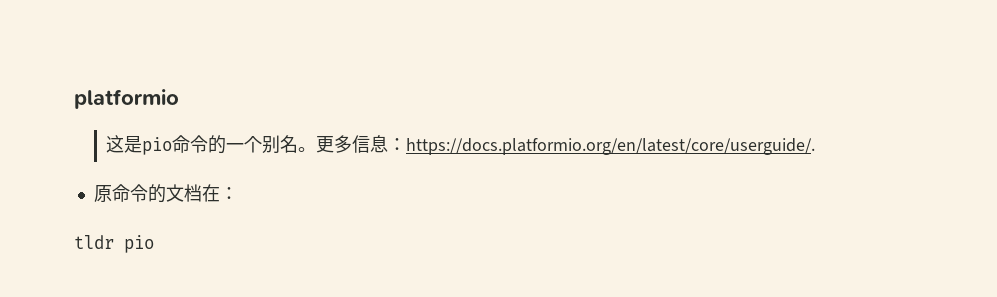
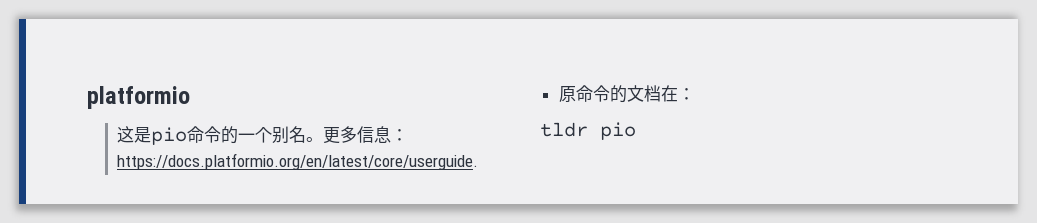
- 更多信息：https://docs.platformio.org/en/latest/core/userguide/.
+ 更多信息：https://docs.platformio.org/en/latest/core/userguide.

